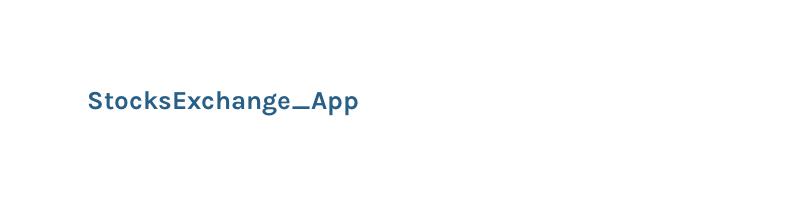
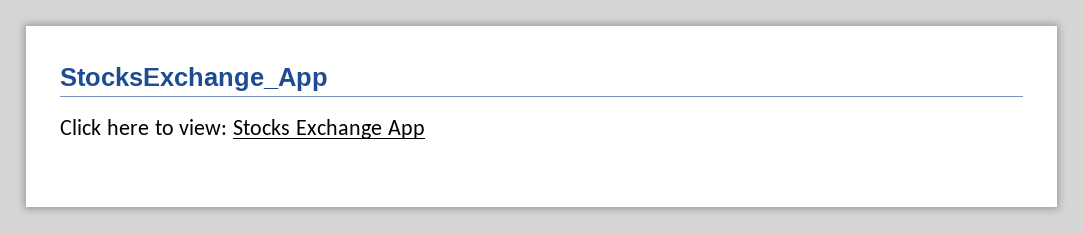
+ Click here to view: Stocks Exchange App

